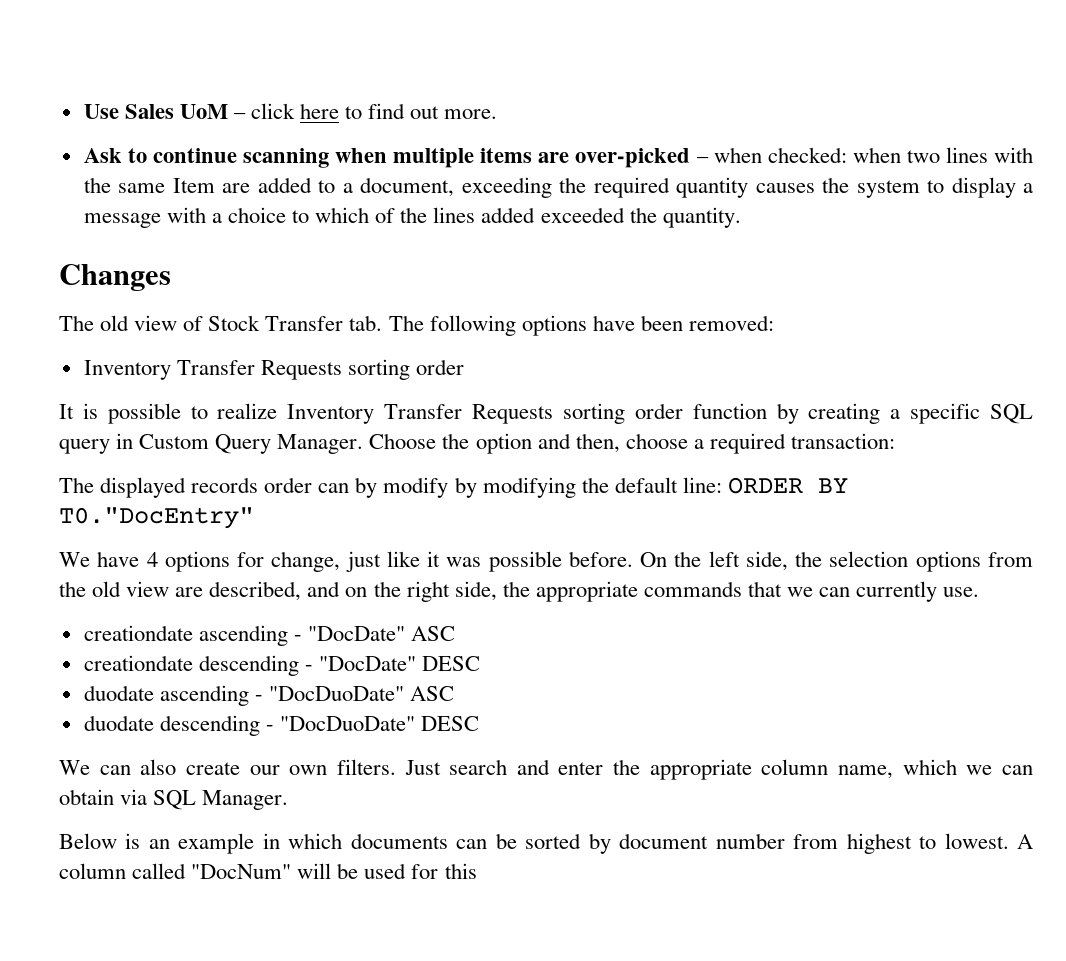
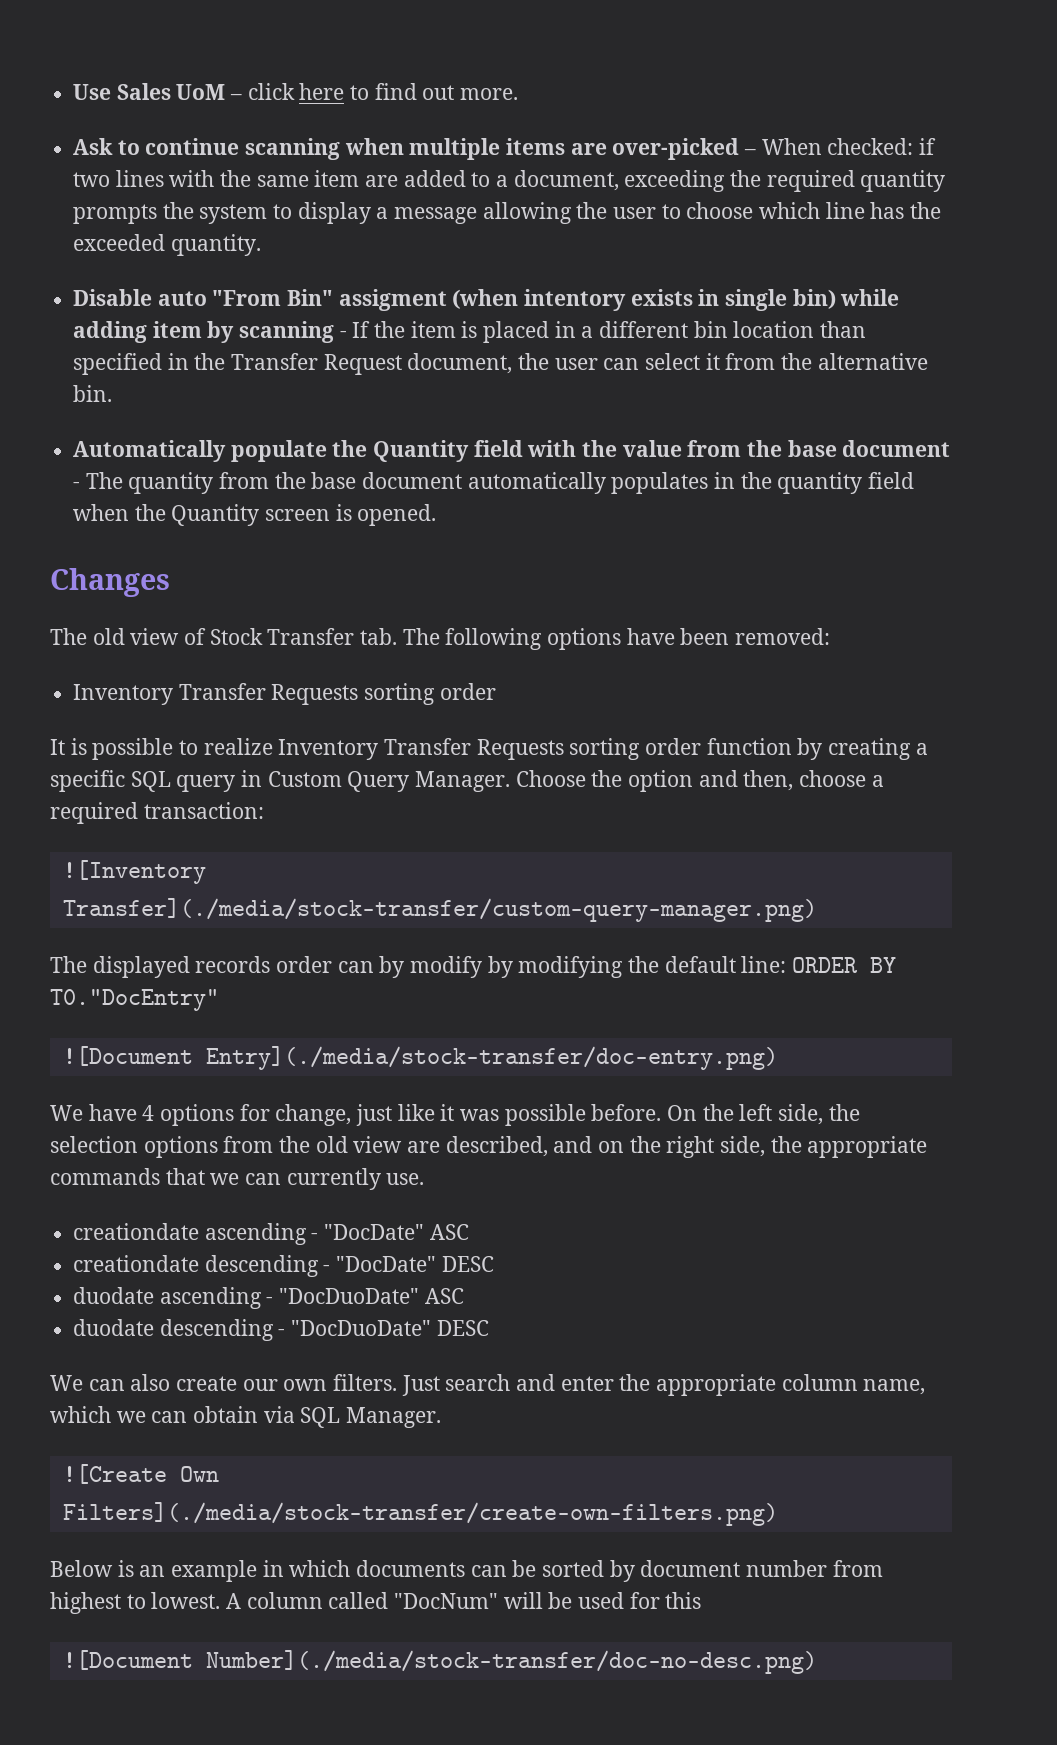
- Ask to continue scanning when multiple items are over-picked – when checked: when two lines with the same Item are added to a document, exceeding the required quantity causes the system to display a message with a choice to which of the lines added exceeded the quantity.
+ Ask to continue scanning when multiple items are over-picked – When checked: if two lines with the same item are added to a document, exceeding the required quantity prompts the system to display a message allowing the user to choose which line has the exceeded quantity.
+ Disable auto "From Bin" assigment (when intentory exists in single bin) while adding item by scanning - If the item is placed in a different bin location than specified in the Transfer Request document, the user can select it from the alternative bin.
+ Automatically populate the Quantity field with the value from the base document - The quantity from the base document automatically populates in the quantity field when the Quantity screen is opened.
+ ![Inventory Transfer](./media/stock-transfer/custom-query-manager.png)
+ ![Document Entry](./media/stock-transfer/doc-entry.png)
+ ![Create Own Filters](./media/stock-transfer/create-own-filters.png)
+ ![Document Number](./media/stock-transfer/doc-no-desc.png)

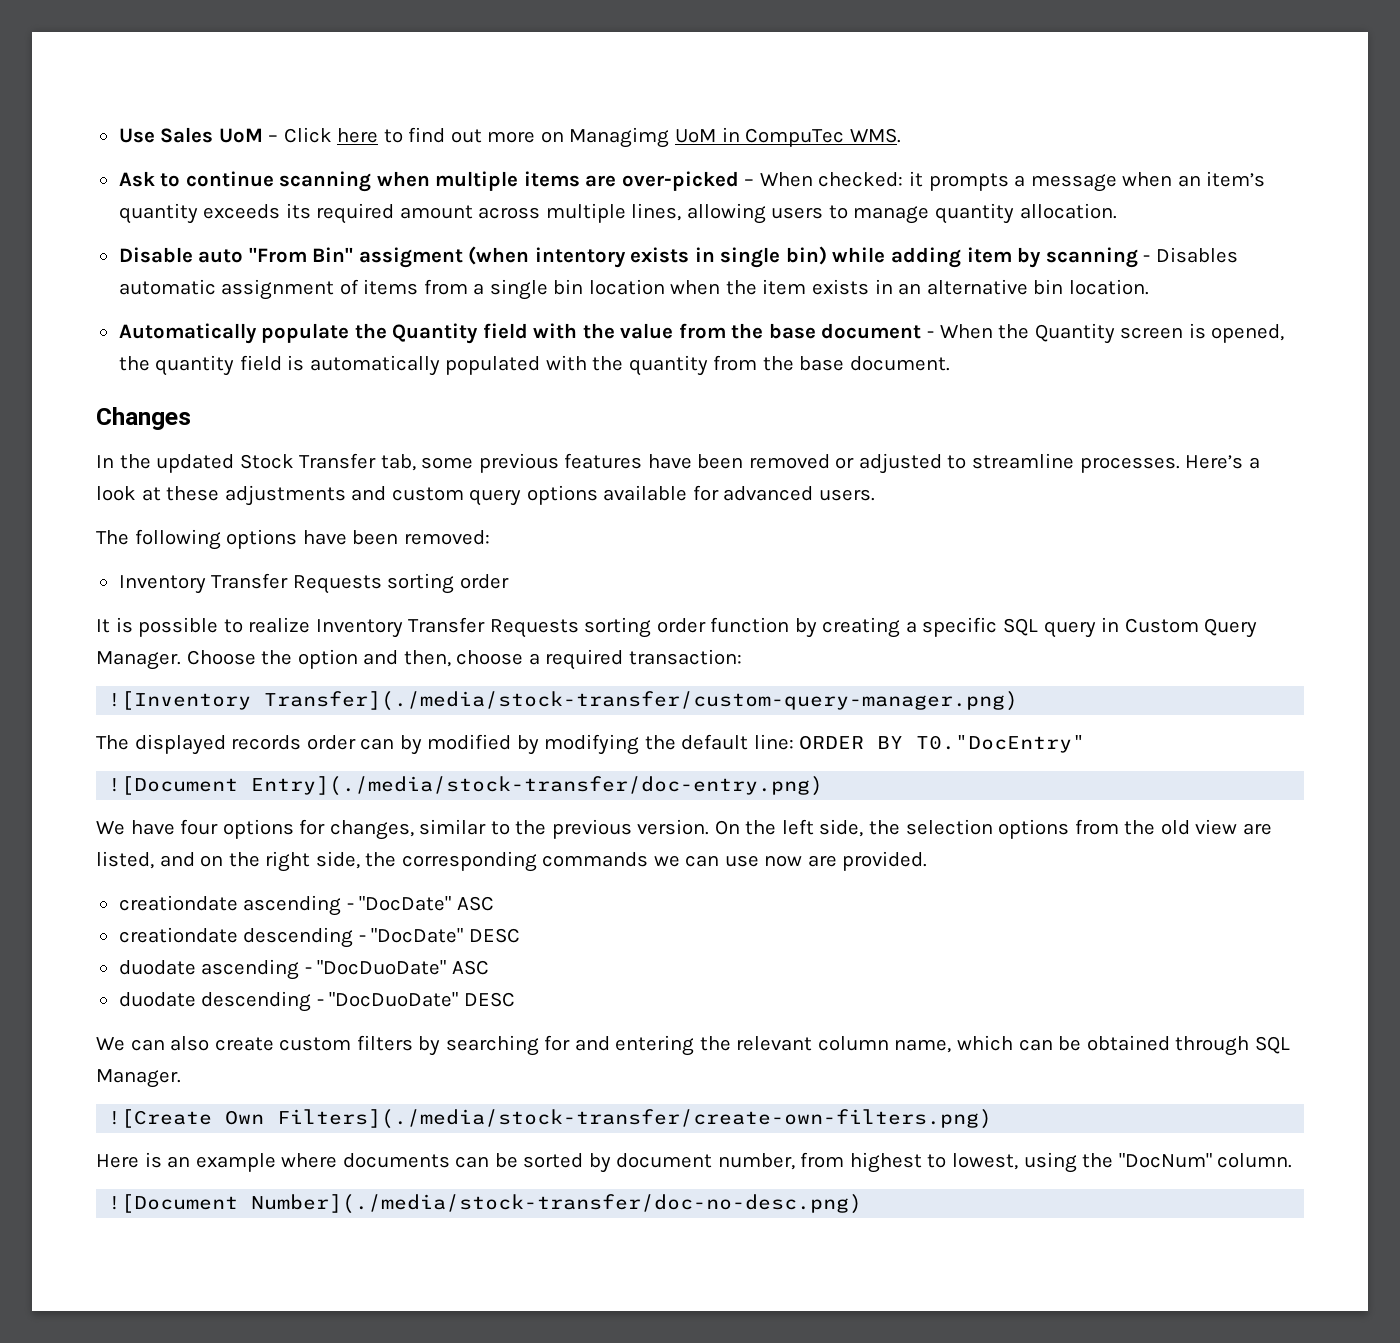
- Use Sales UoM – click here to find out more.
+ Use Sales UoM – Click here to find out more on Managimg UoM in CompuTec WMS.
- Ask to continue scanning when multiple items are over-picked – When checked: if two lines with the same item are added to a document, exceeding the required quantity prompts the system to display a message allowing the user to choose which line has the exceeded quantity.
+ Ask to continue scanning when multiple items are over-picked – When checked: it prompts a message when an item’s quantity exceeds its required amount across multiple lines, allowing users to manage quantity allocation.
- Disable auto "From Bin" assigment (when intentory exists in single bin) while adding item by scanning - If the item is placed in a different bin location than specified in the Transfer Request document, the user can select it from the alternative bin.
+ Disable auto "From Bin" assigment (when intentory exists in single bin) while adding item by scanning - Disables automatic assignment of items from a single bin location when the item exists in an alternative bin location.
- Automatically populate the Quantity field with the value from the base document - The quantity from the base document automatically populates in the quantity field when the Quantity screen is opened.
+ Automatically populate the Quantity field with the value from the base document - When the Quantity screen is opened, the quantity field is automatically populated with the quantity from the base document.
  Changes
- The old view of Stock Transfer tab. The following options have been removed:
+ In the updated Stock Transfer tab, some previous features have been removed or adjusted to streamline processes. Here’s a look at these adjustments and custom query options available for advanced users.
+ The following options have been removed:
- The displayed records order can by modify by modifying the default line: ORDER BY T0."DocEntry"
+ The displayed records order can by modified by modifying the default line: ORDER BY T0."DocEntry"
- We have 4 options for change, just like it was possible before.
+ We have four options for changes, similar to the previous version.
- On the left side, the selection options from the old view are described, and on the right side, the appropriate commands that we can currently use.
+ On the left side, the selection options from the old view are listed, and on the right side, the corresponding commands we can use now are provided.
- We can also create our own filters. Just search and enter the appropriate column name, which we can obtain via SQL Manager.
+ We can also create custom filters by searching for and entering the relevant column name, which can be obtained through SQL Manager.
- Below is an example in which documents can be sorted by document number from highest to lowest. A column called "DocNum" will be used for this
+ Here is an example where documents can be sorted by document number, from highest to lowest, using the "DocNum" column.

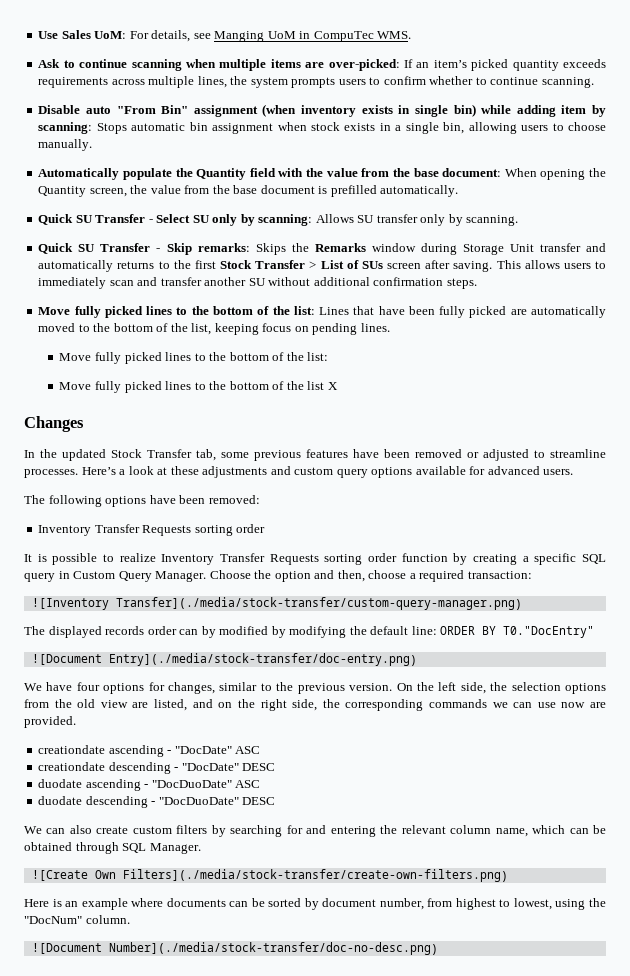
- Use Sales UoM – Click here to find out more on Managimg UoM in CompuTec WMS.
+ Use Sales UoM: For details, see Manging UoM in CompuTec WMS.
- Ask to continue scanning when multiple items are over-picked – When checked: it prompts a message when an item’s quantity exceeds its required amount across multiple lines, allowing users to manage quantity allocation.
+ Ask to continue scanning when multiple items are over-picked: If an item’s picked quantity exceeds requirements across multiple lines, the system prompts users to confirm whether to continue scanning.
- Disable auto "From Bin" assigment (when intentory exists in single bin) while adding item by scanning - Disables automatic assignment of items from a single bin location when the item exists in an alternative bin location.
+ Disable auto "From Bin" assignment (when inventory exists in single bin) while adding item by scanning: Stops automatic bin assignment when stock exists in a single bin, allowing users to choose manually.
- Automatically populate the Quantity field with the value from the base document - When the Quantity screen is opened, the quantity field is automatically populated with the quantity from the base document.
+ Automatically populate the Quantity field with the value from the base document: When opening the Quantity screen, the value from the base document is prefilled automatically.
+ Quick SU Transfer - Select SU only by scanning: Allows SU transfer only by scanning.
+ Quick SU Transfer - Skip remarks: Skips the Remarks window during Storage Unit transfer and automatically returns to the first Stock Transfer > List of SUs screen after saving. This allows users to immediately scan and transfer another SU without additional confirmation steps.
+ Move fully picked lines to the bottom of the list: Lines that have been fully picked are automatically moved to the bottom of the list, keeping focus on pending lines.
+ Move fully picked lines to the bottom of the list:
+ Move fully picked lines to the bottom of the list X

